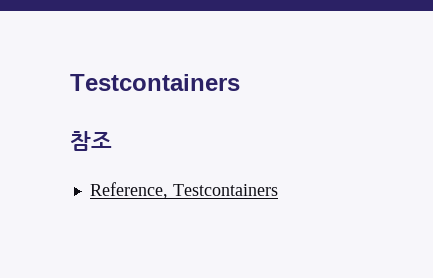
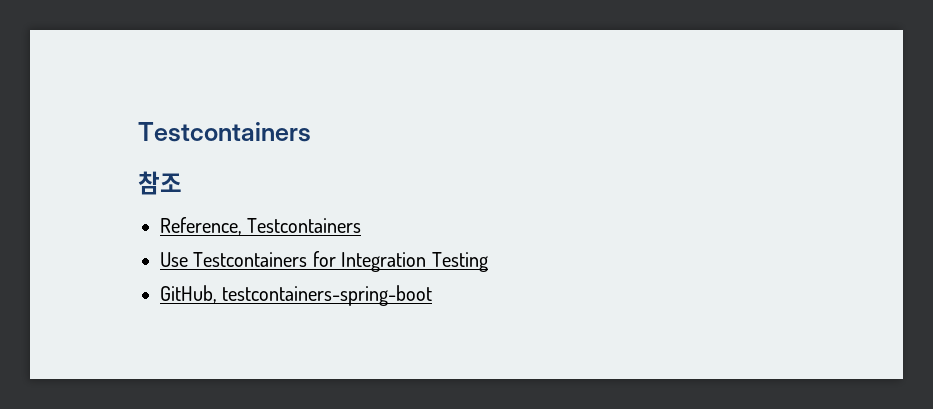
+ Use Testcontainers for Integration Testing
+ GitHub, testcontainers-spring-boot

